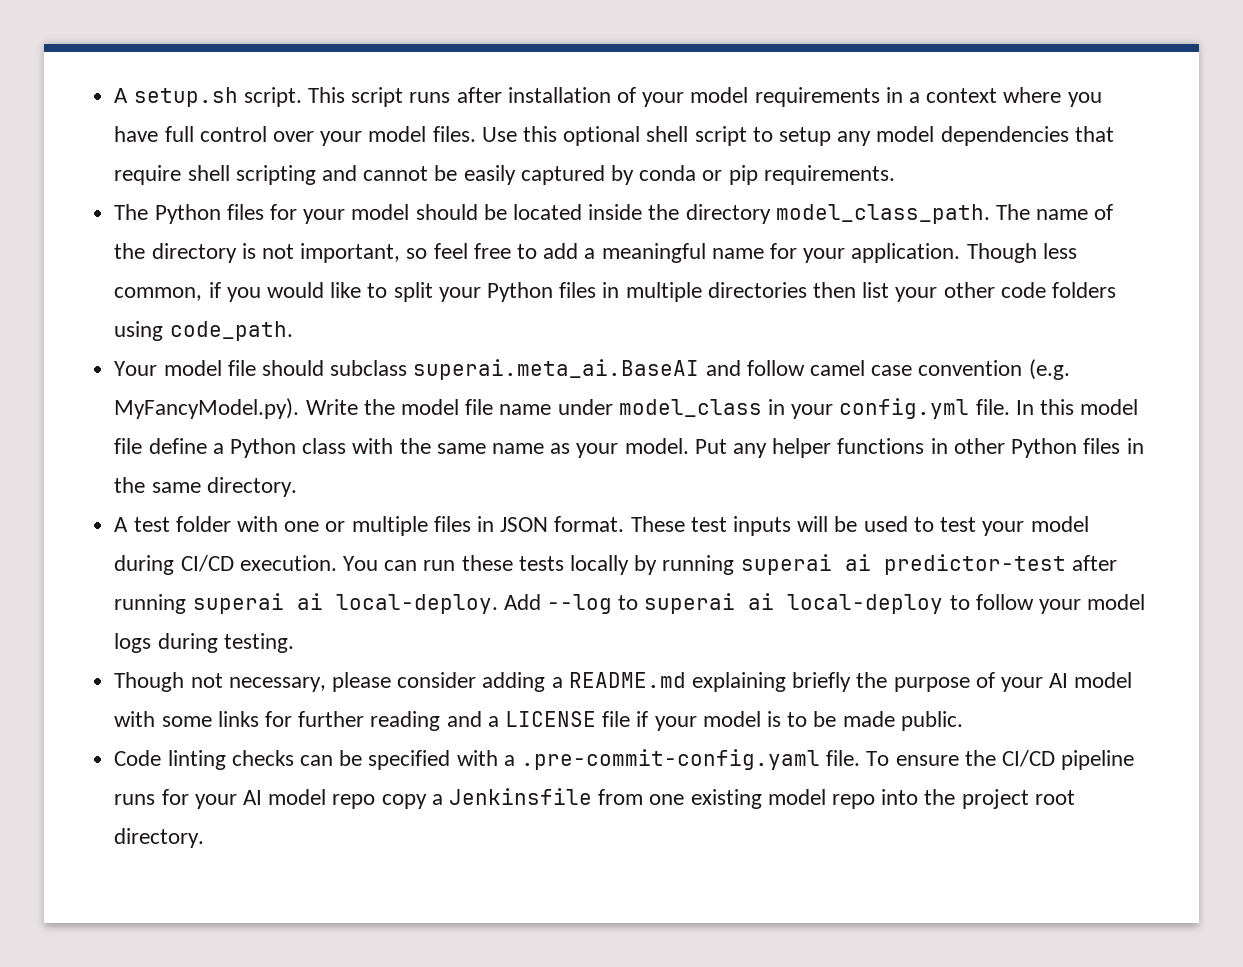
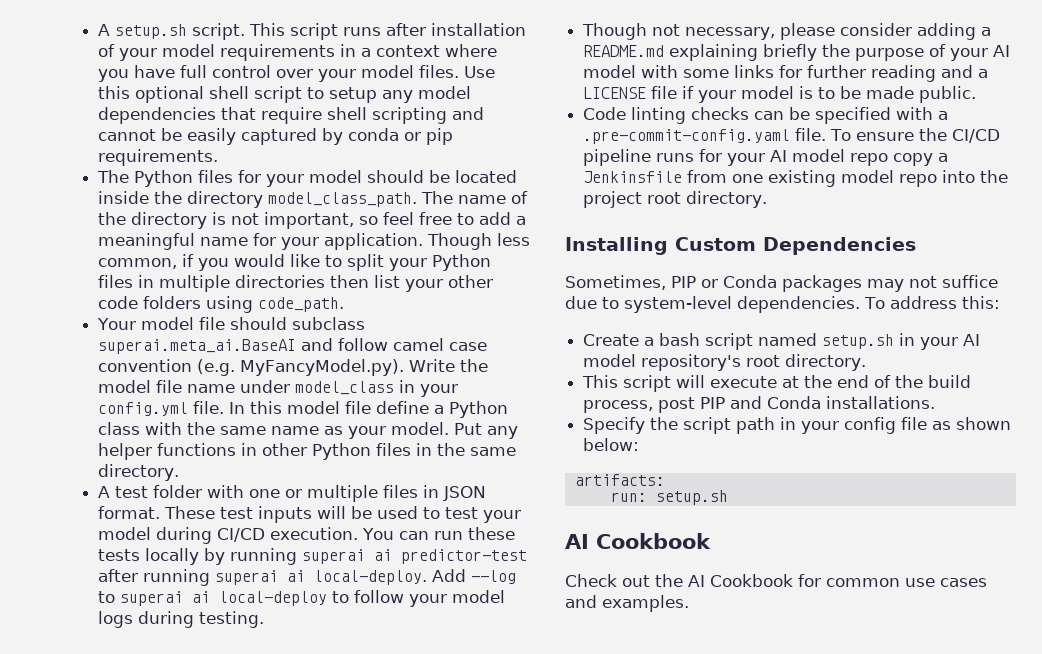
+ Installing Custom Dependencies
+ Sometimes, PIP or Conda packages may not suffice due to system-level dependencies. To address this:
+ Create a bash script named setup.sh in your AI model repository's root directory.
+ This script will execute at the end of the build process, post PIP and Conda installations.
+ Specify the script path in your config file as shown below:
+ artifacts:
+ run: setup.sh
+ AI Cookbook
+ Check out the AI Cookbook for common use cases and examples.

